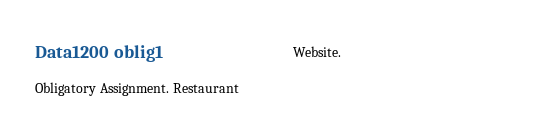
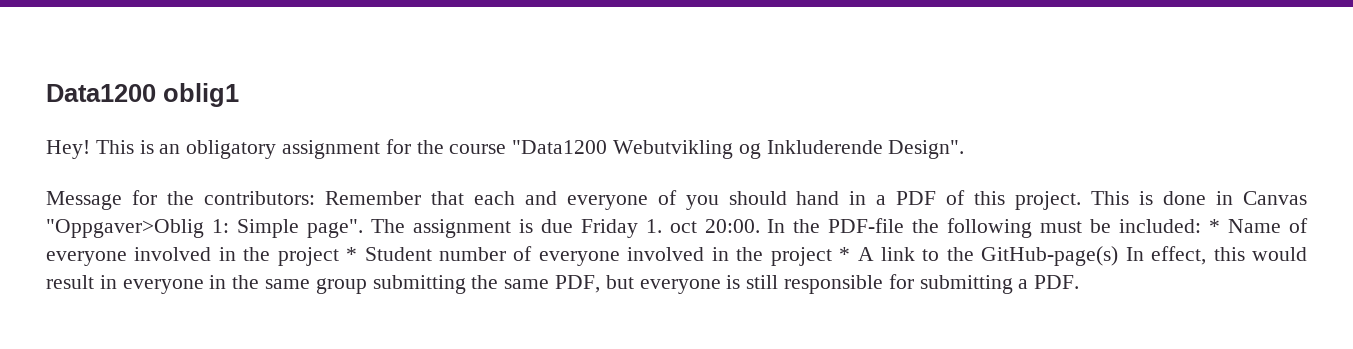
- Obligatory Assignment. Restaurant Website.
+ Hey! This is an obligatory assignment for the course "Data1200 Webutvikling og Inkluderende Design".
+ Message for the contributors: Remember that each and everyone of you should hand in a PDF of this project. This is done in Canvas "Oppgaver>Oblig 1: Simple page". The assignment is due Friday 1. oct 20:00. In the PDF-file the following must be included: * Name of everyone involved in the project * Student number of everyone involved in the project * A link to the GitHub-page(s) In effect, this would result in everyone in the same group submitting the same PDF, but everyone is still responsible for submitting a PDF.

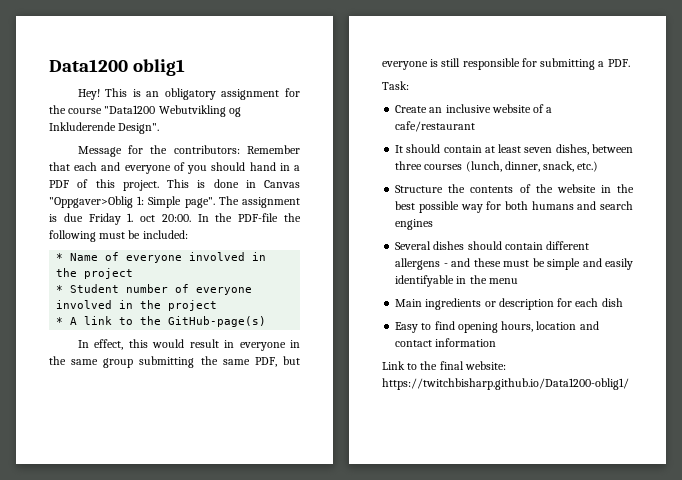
- In the PDF-file the following must be included: * Name of everyone involved in the project * Student number of everyone involved in the project * A link to the GitHub-page(s) In effect, this would result in everyone in the same group submitting the same PDF, but everyone is still responsible for submitting a PDF.
+ In the PDF-file the following must be included:
+ * Name of everyone involved in the project
+ * Student number of everyone involved in the project
+ * A link to the GitHub-page(s)
+ In effect, this would result in everyone in the same group submitting the same PDF, but everyone is still responsible for submitting a PDF.
+ Task:
+ Create an inclusive website of a cafe/restaurant
+ It should contain at least seven dishes, between three courses (lunch, dinner, snack, etc.)
+ Structure the contents of the website in the best possible way for both humans and search engines
+ Several dishes should contain different allergens - and these must be simple and easily identifyable in the menu
+ Main ingredients or description for each dish
+ Easy to find opening hours, location and contact information
+ Link to the final website: https://twitchbisharp.github.io/Data1200-oblig1/

